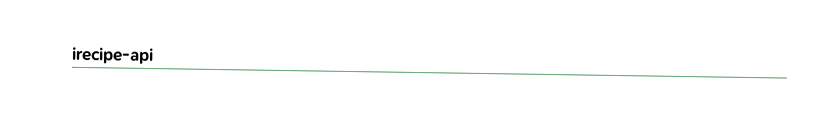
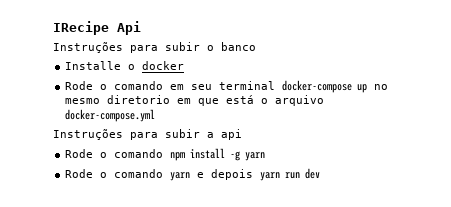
- irecipe-api
+ IRecipe Api
+ Instruções para subir o banco
+ Installe o docker
+ Rode o comando em seu terminal docker-compose up no mesmo diretorio em que está o arquivo docker-compose.yml
+ Instruções para subir a api
+ Rode o comando npm install -g yarn
+ Rode o comando yarn e depois yarn run dev

